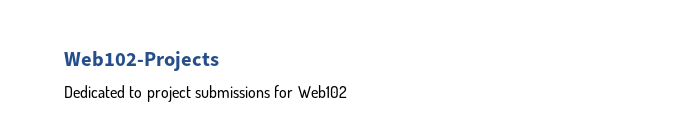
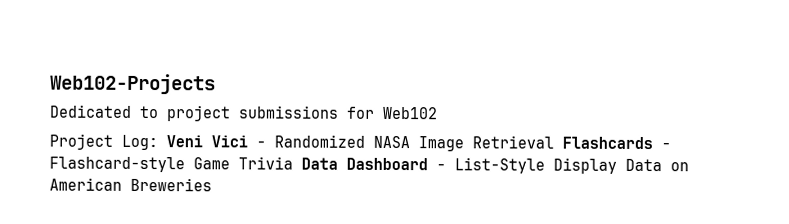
+ Project Log: Veni Vici - Randomized NASA Image Retrieval Flashcards - Flashcard-style Game Trivia Data Dashboard - List-Style Display Data on American Breweries

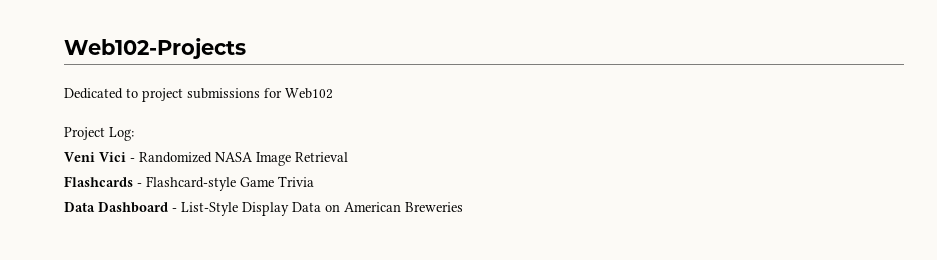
- Project Log: Veni Vici - Randomized NASA Image Retrieval Flashcards - Flashcard-style Game Trivia Data Dashboard - List-Style Display Data on American Breweries
+ Project Log:
+ Veni Vici - Randomized NASA Image Retrieval
+ Flashcards - Flashcard-style Game Trivia
+ Data Dashboard - List-Style Display Data on American Breweries

